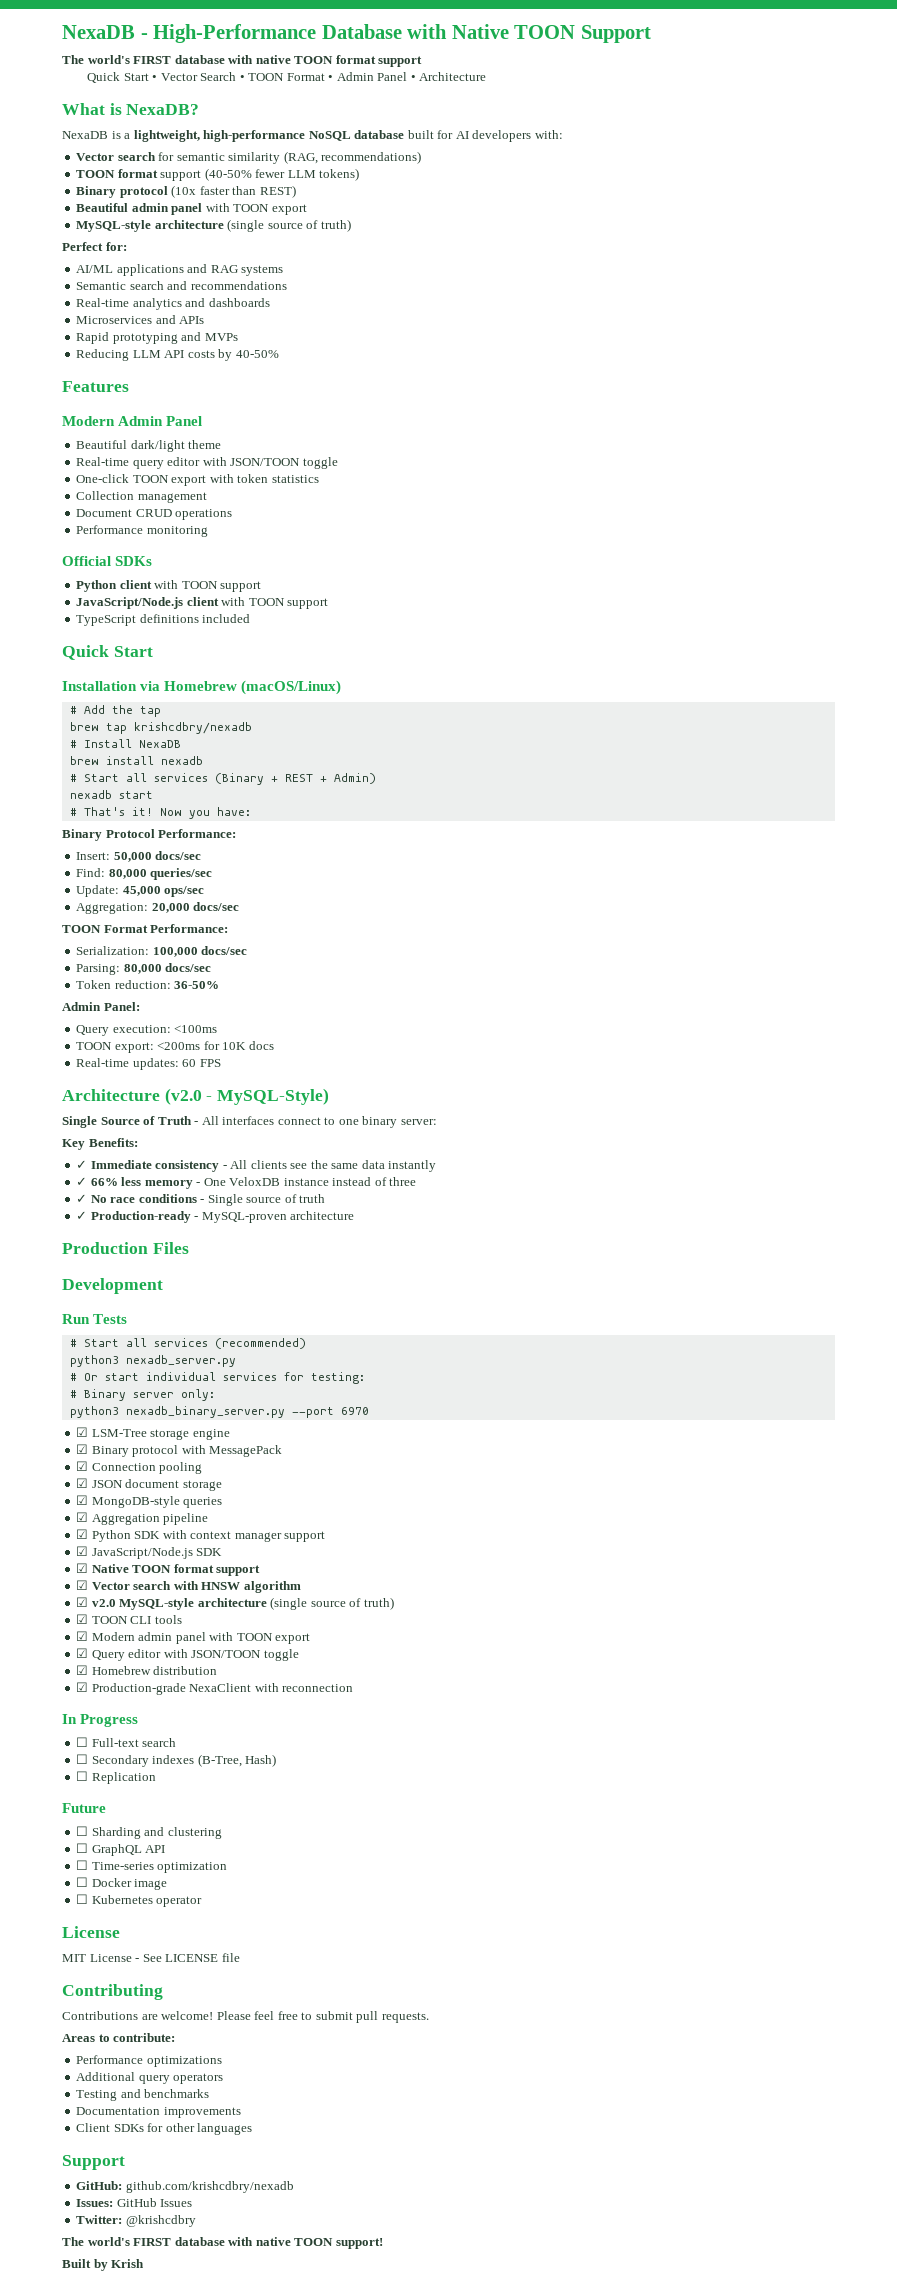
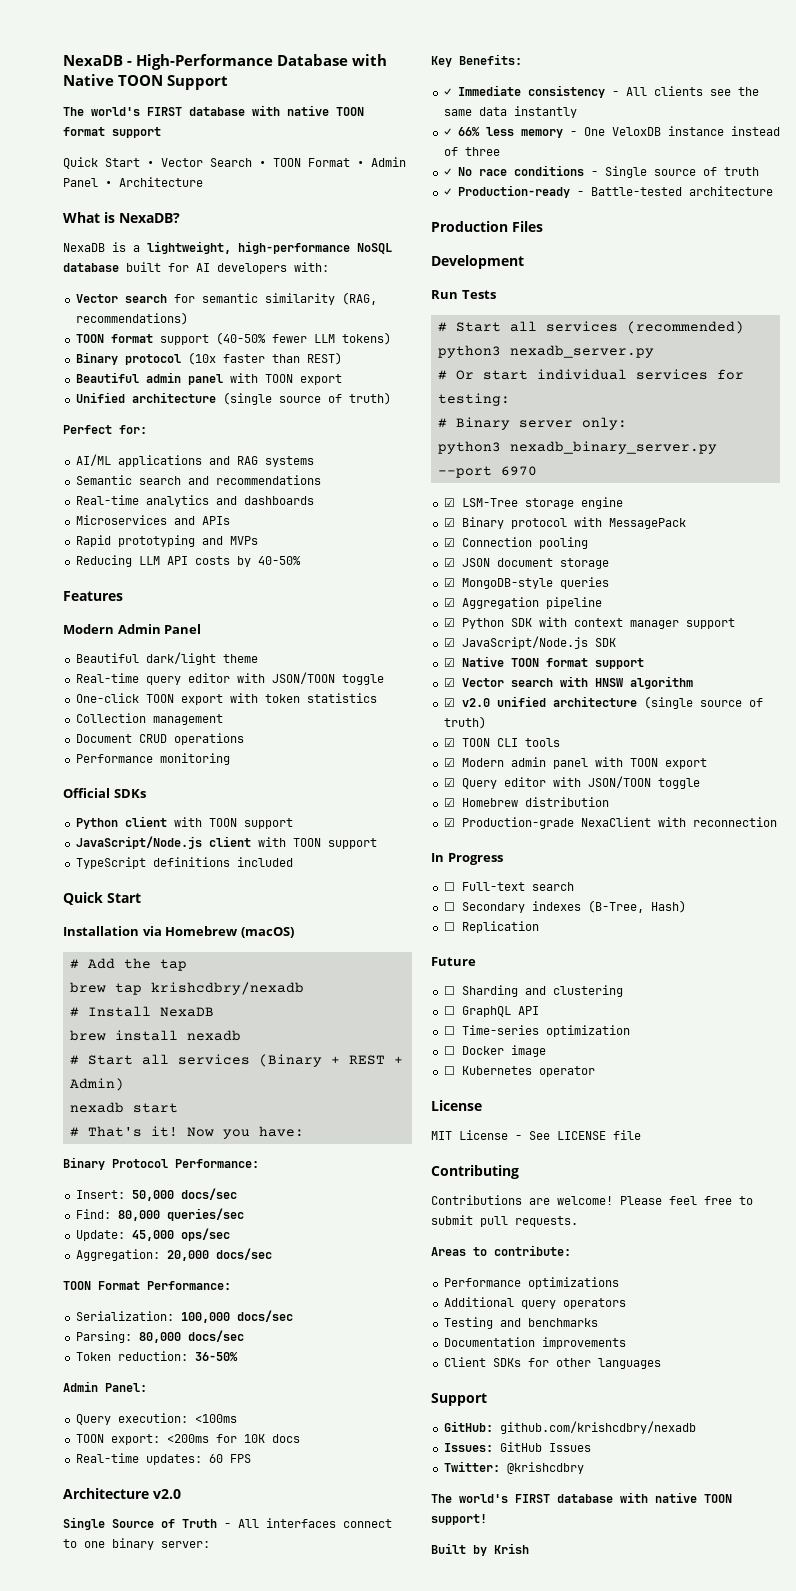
  Beautiful admin panel with TOON export
- MySQL-style architecture (single source of truth)
+ Unified architecture (single source of truth)
- Installation via Homebrew (macOS/Linux)
+ Installation via Homebrew (macOS)
- Architecture (v2.0 - MySQL-Style)
+ Architecture v2.0
- ✓ Production-ready - MySQL-proven architecture
+ ✓ Production-ready - Battle-tested architecture
- ☑ v2.0 MySQL-style architecture (single source of truth)
+ ☑ v2.0 unified architecture (single source of truth)

